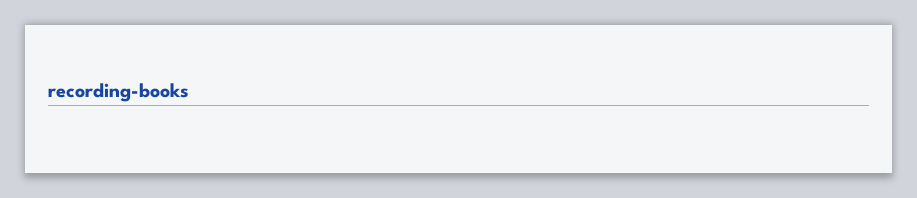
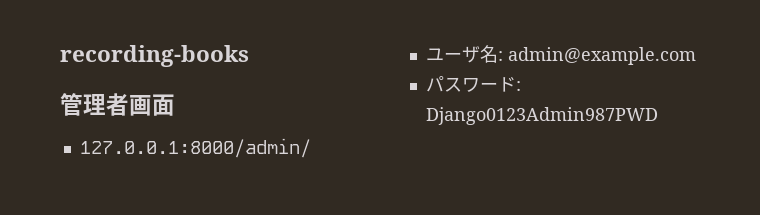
+ 管理者画面
+ 127.0.0.1:8000/admin/
+ ユーザ名: admin@example.com
+ パスワード: Django0123Admin987PWD

